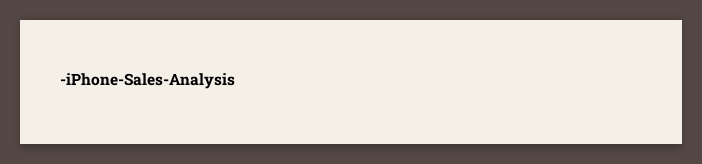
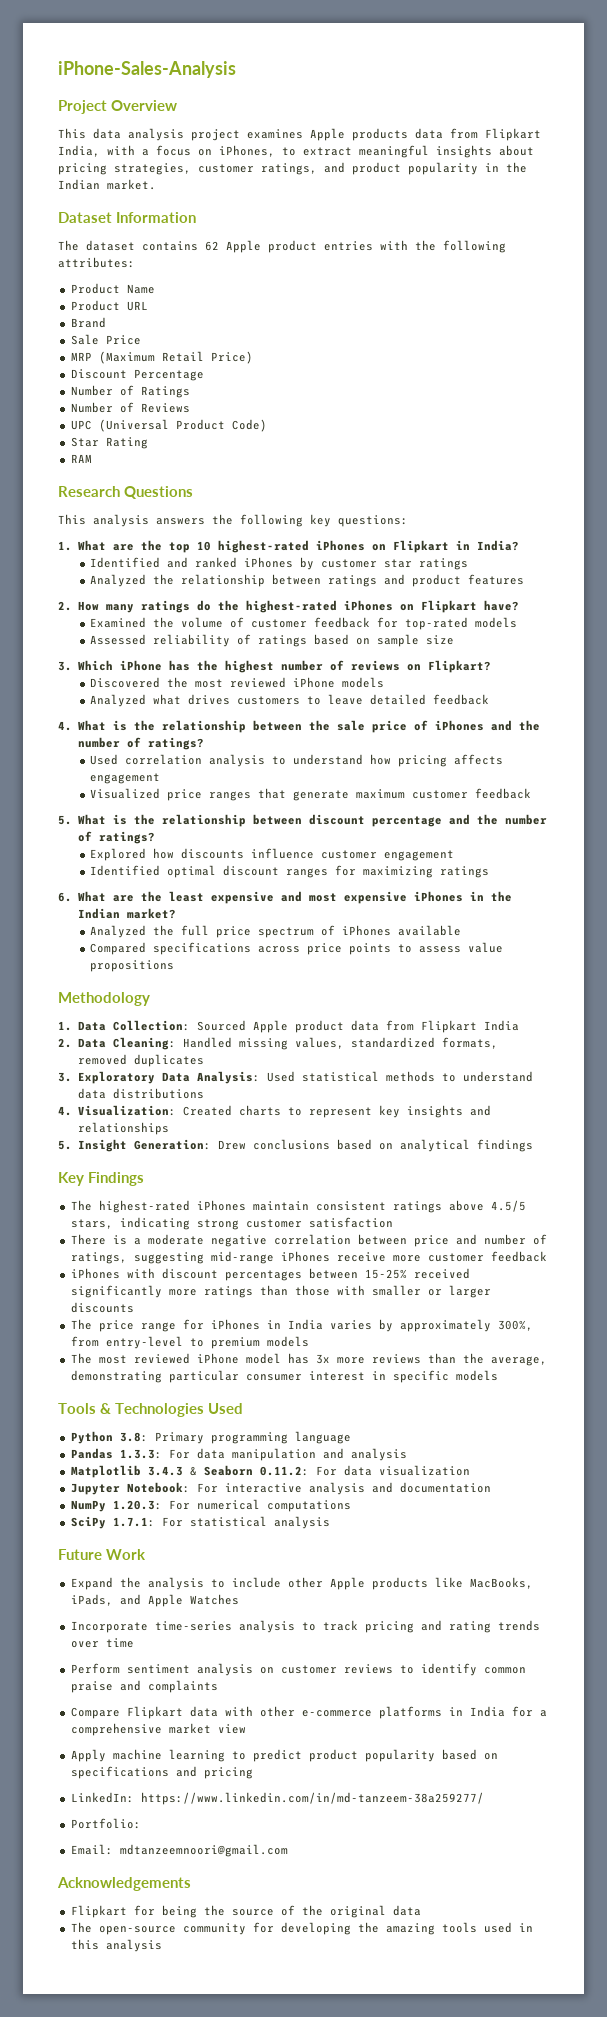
- -iPhone-Sales-Analysis
+ iPhone-Sales-Analysis
+ Project Overview
+ This data analysis project examines Apple products data from Flipkart India, with a focus on iPhones, to extract meaningful insights about pricing strategies, customer ratings, and product popularity in the Indian market.
+ Dataset Information
+ The dataset contains 62 Apple product entries with the following attributes:
+ Product Name
+ Product URL
+ Brand
+ Sale Price
+ MRP (Maximum Retail Price)
+ Discount Percentage
+ Number of Ratings
+ Number of Reviews
+ UPC (Universal Product Code)
+ Star Rating
+ RAM
+ Research Questions
+ This analysis answers the following key questions:
+ 1. What are the top 10 highest-rated iPhones on Flipkart in India?
+ Identified and ranked iPhones by customer star ratings
+ Analyzed the relationship between ratings and product features
+ 2. How many ratings do the highest-rated iPhones on Flipkart have?
+ Examined the volume of customer feedback for top-rated models
+ Assessed reliability of ratings based on sample size
+ 3. Which iPhone has the highest number of reviews on Flipkart?
+ Discovered the most reviewed iPhone models
+ Analyzed what drives customers to leave detailed feedback
+ 4. What is the relationship between the sale price of iPhones and the number of ratings?
+ Used correlation analysis to understand how pricing affects engagement
+ Visualized price ranges that generate maximum customer feedback
+ 5. What is the relationship between discount percentage and the number of ratings?
+ Explored how discounts influence customer engagement
+ Identified optimal discount ranges for maximizing ratings
+ 6. What are the least expensive and most expensive iPhones in the Indian market?
+ Analyzed the full price spectrum of iPhones available
+ Compared specifications across price points to assess value propositions
+ Methodology
+ 1. Data Collection: Sourced Apple product data from Flipkart India
+ 2. Data Cleaning: Handled missing values, standardized formats, removed duplicates
+ 3. Exploratory Data Analysis: Used statistical methods to understand data distributions
+ 4. Visualization: Created charts to represent key insights and relationships
+ 5. Insight Generation: Drew conclusions based on analytical findings
+ Key Findings
+ The highest-rated iPhones maintain consistent ratings above 4.5/5 stars, indicating strong customer satisfaction
+ There is a moderate negative correlation between price and number of ratings, suggesting mid-range iPhones receive more customer feedback
+ iPhones with discount percentages between 15-25% received significantly more ratings than those with smaller or larger discounts
+ The price range for iPhones in India varies by approximately 300%, from entry-level to premium models
+ The most reviewed iPhone model has 3x more reviews than the average, demonstrating particular consumer interest in specific models
+ Tools & Technologies Used
+ Python 3.8: Primary programming language
+ Pandas 1.3.3: For data manipulation and analysis
+ Matplotlib 3.4.3 & Seaborn 0.11.2: For data visualization
+ Jupyter Notebook: For interactive analysis and documentation
+ NumPy 1.20.3: For numerical computations
+ SciPy 1.7.1: For statistical analysis
+ Future Work
+ Expand the analysis to include other Apple products like MacBooks, iPads, and Apple Watches
+ Incorporate time-series analysis to track pricing and rating trends over time
+ Perform sentiment analysis on customer reviews to identify common praise and complaints
+ Compare Flipkart data with other e-commerce platforms in India for a comprehensive market view
+ Apply machine learning to predict product popularity based on specifications and pricing
+ LinkedIn: https://www.linkedin.com/in/md-tanzeem-38a259277/
+ Portfolio:
+ Email: mdtanzeemnoori@gmail.com
+ Acknowledgements
+ Flipkart for being the source of the original data
+ The open-source community for developing the amazing tools used in this analysis

